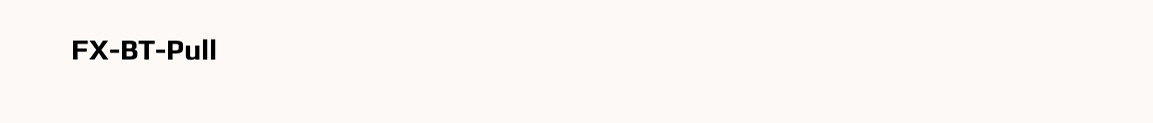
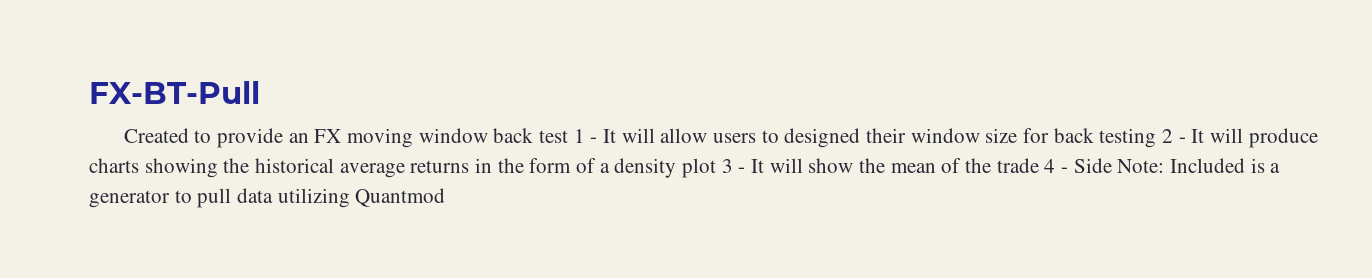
+ Created to provide an FX moving window back test 1 - It will allow users to designed their window size for back testing 2 - It will produce charts showing the historical average returns in the form of a density plot 3 - It will show the mean of the trade 4 - Side Note: Included is a generator to pull data utilizing Quantmod

